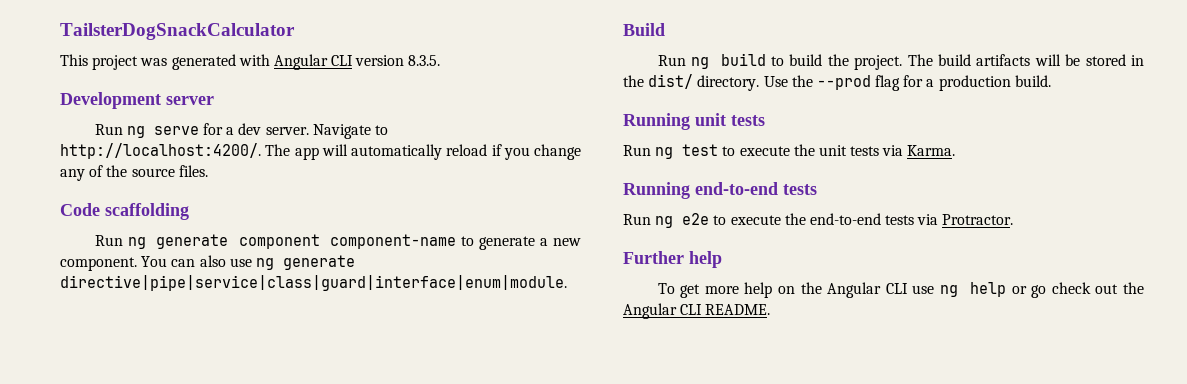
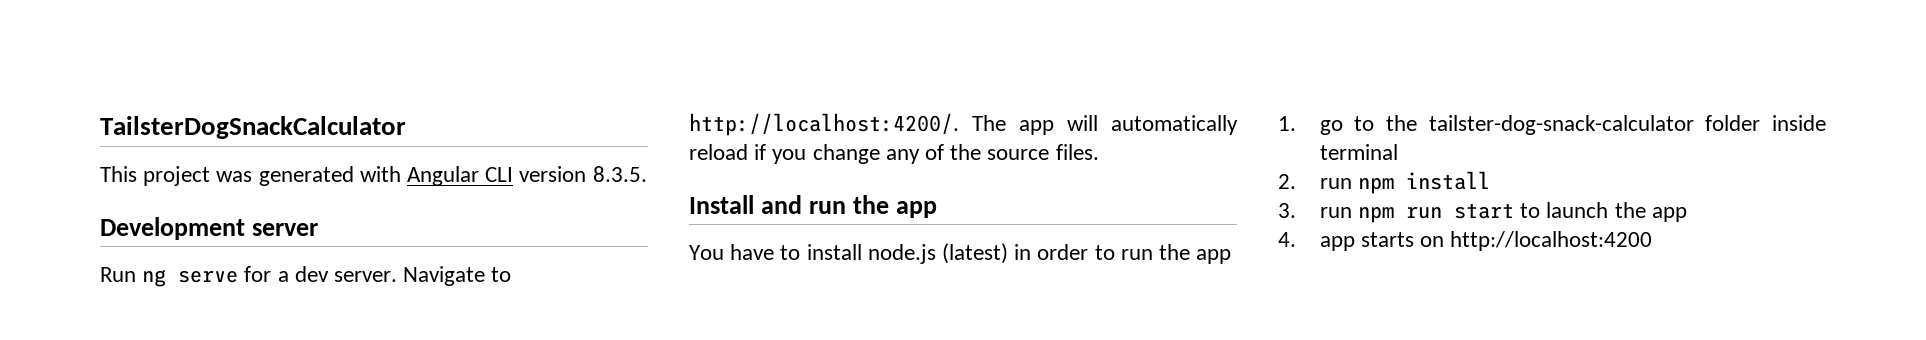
- Code scaffolding
- Run ng generate component component-name to generate a new component. You can also use ng generate directive|pipe|service|class|guard|interface|enum|module.
- Build
- Run ng build to build the project. The build artifacts will be stored in the dist/ directory. Use the --prod flag for a production build.
- Running unit tests
- Run ng test to execute the unit tests via Karma.
- Running end-to-end tests
- Run ng e2e to execute the end-to-end tests via Protractor.
- Further help
- To get more help on the Angular CLI use ng help or go check out the Angular CLI README.
+ Install and run the app
+ You have to install node.js (latest) in order to run the app
+ 1. go to the tailster-dog-snack-calculator folder inside terminal
+ 2. run npm install
+ 3. run npm run start to launch the app
+ 4. app starts on http://localhost:4200

